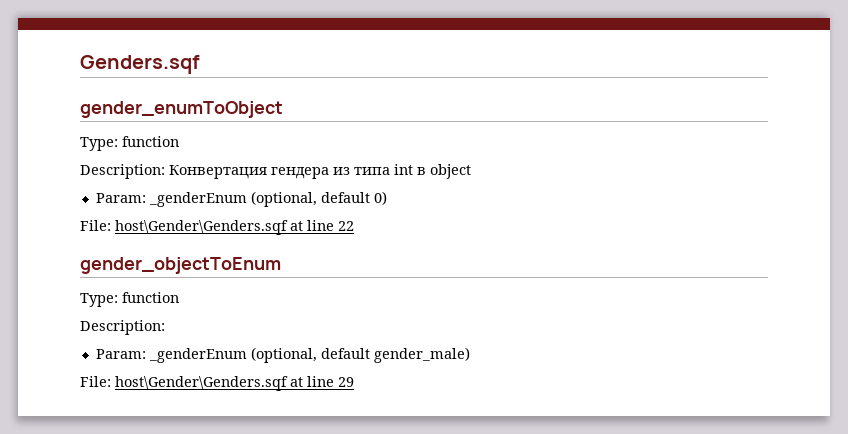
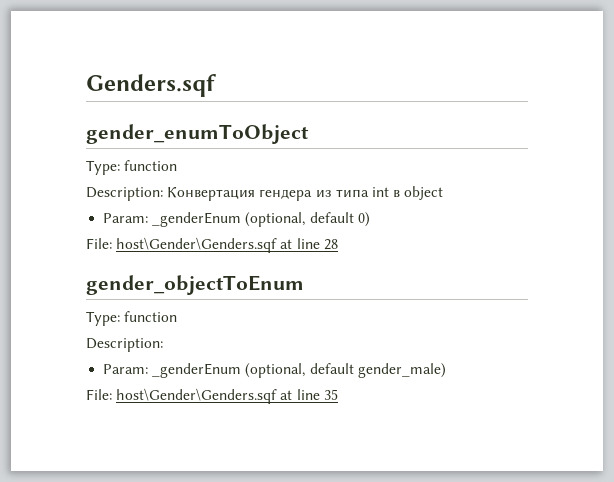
- File: host\Gender\Genders.sqf at line 22
+ File: host\Gender\Genders.sqf at line 28
- File: host\Gender\Genders.sqf at line 29
+ File: host\Gender\Genders.sqf at line 35

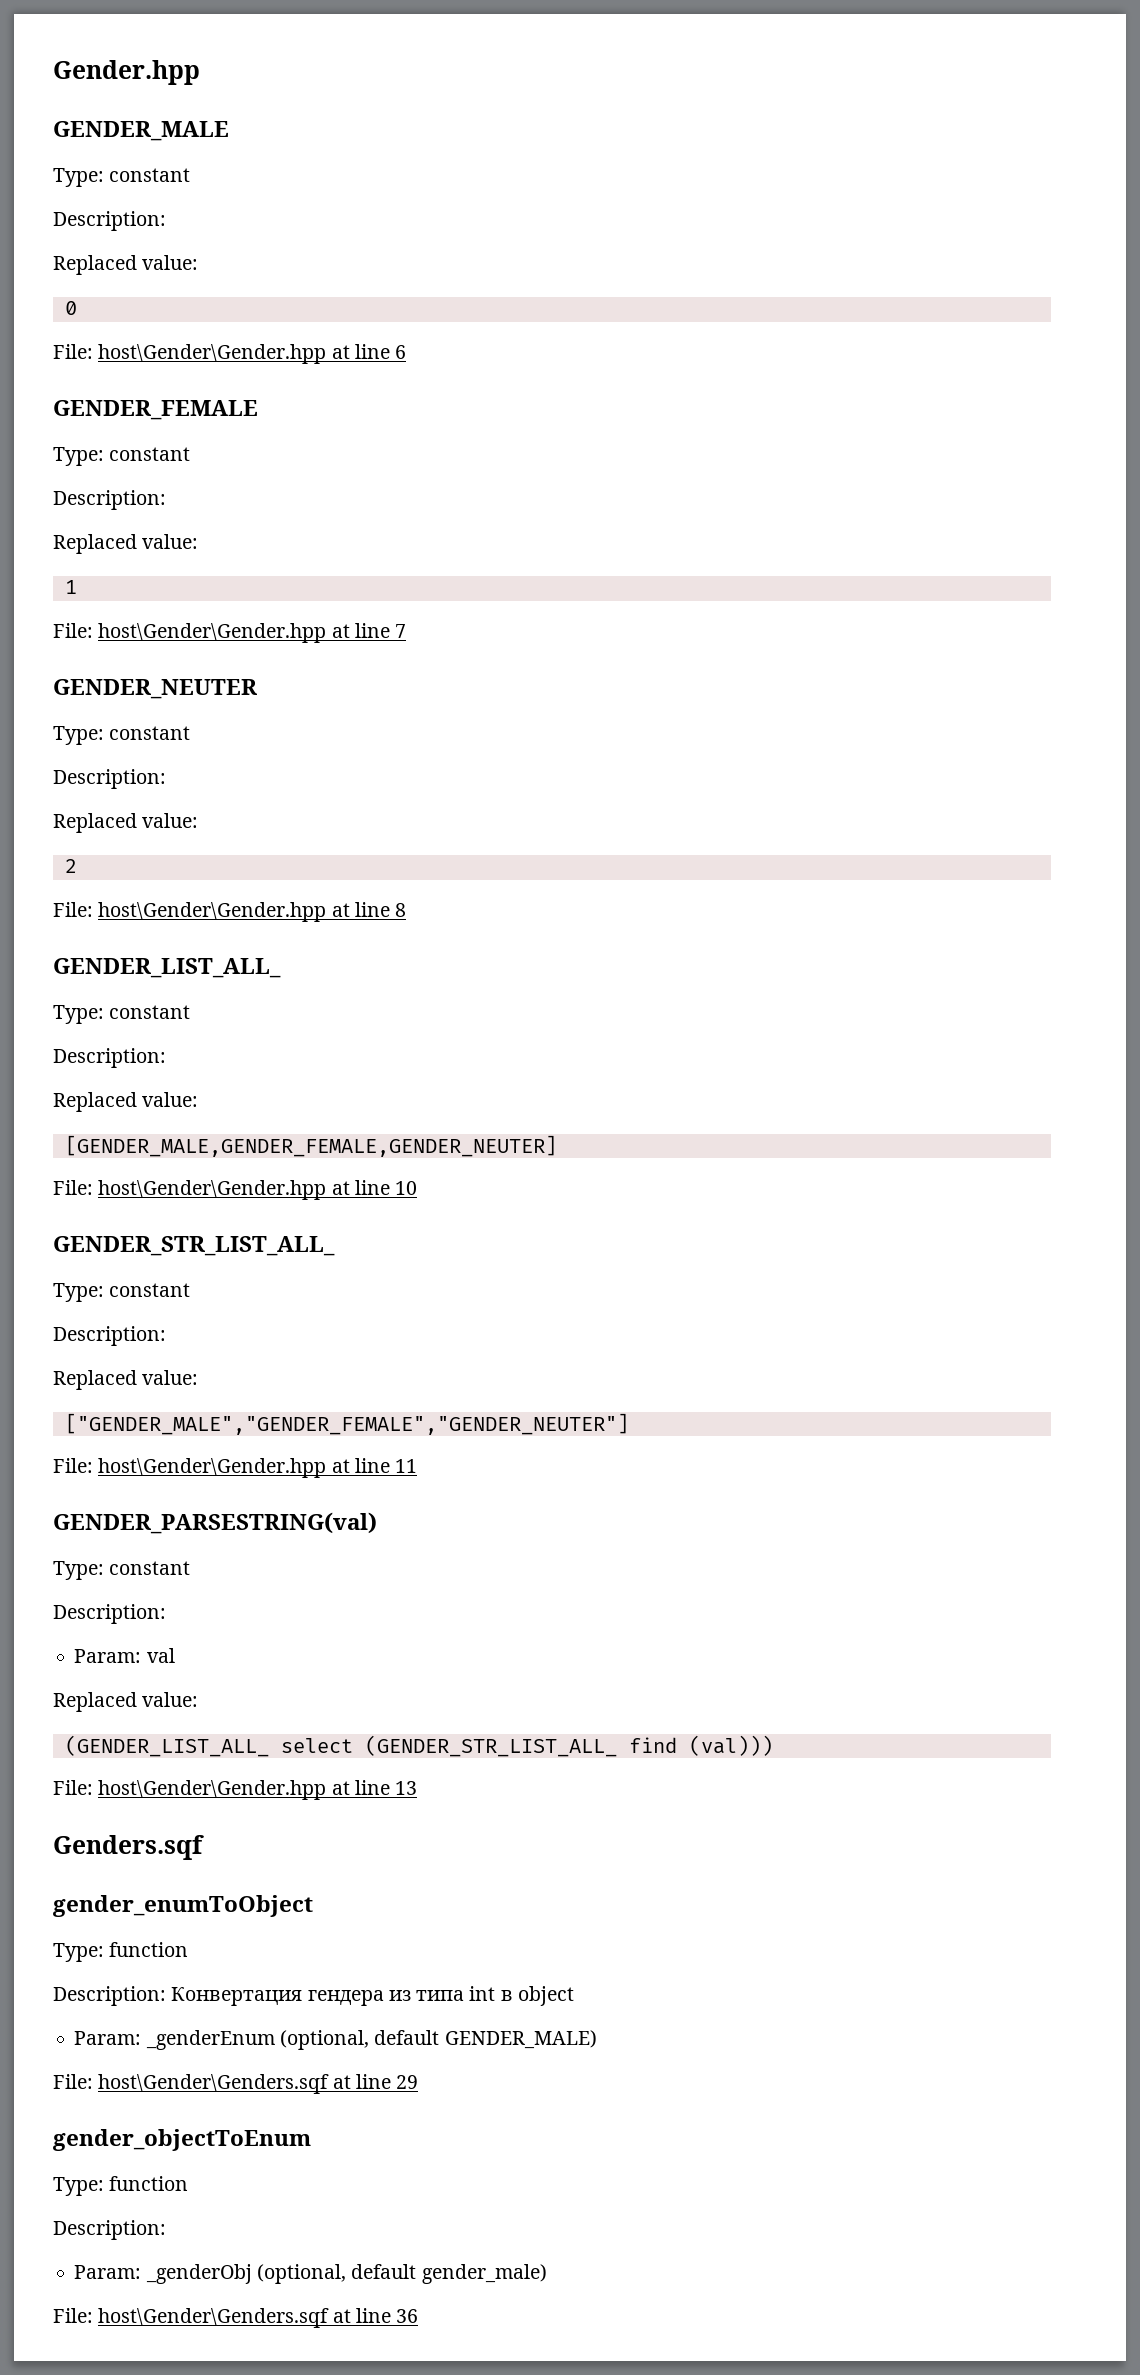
+ Gender.hpp
+ GENDER_MALE
+ Type: constant
+ Description:
+ Replaced value:
+ 0
+ File: host\Gender\Gender.hpp at line 6
+ GENDER_FEMALE
+ Type: constant
+ Description:
+ Replaced value:
+ 1
+ File: host\Gender\Gender.hpp at line 7
+ GENDER_NEUTER
+ Type: constant
+ Description:
+ Replaced value:
+ 2
+ File: host\Gender\Gender.hpp at line 8
+ GENDER_LIST_ALL_
+ Type: constant
+ Description:
+ Replaced value:
+ [GENDER_MALE,GENDER_FEMALE,GENDER_NEUTER]
+ File: host\Gender\Gender.hpp at line 10
+ GENDER_STR_LIST_ALL_
+ Type: constant
+ Description:
+ Replaced value:
+ ["GENDER_MALE","GENDER_FEMALE","GENDER_NEUTER"]
+ File: host\Gender\Gender.hpp at line 11
+ GENDER_PARSESTRING(val)
+ Type: constant
+ Description:
+ Param: val
+ Replaced value:
+ (GENDER_LIST_ALL_ select (GENDER_STR_LIST_ALL_ find (val)))
+ File: host\Gender\Gender.hpp at line 13
- Param: _genderEnum (optional, default 0)
- File: host\Gender\Genders.sqf at line 28
+ Param: _genderEnum (optional, default GENDER_MALE)
+ File: host\Gender\Genders.sqf at line 29
- Param: _genderEnum (optional, default gender_male)
+ Param: _genderObj (optional, default gender_male)
- File: host\Gender\Genders.sqf at line 35
+ File: host\Gender\Genders.sqf at line 36

